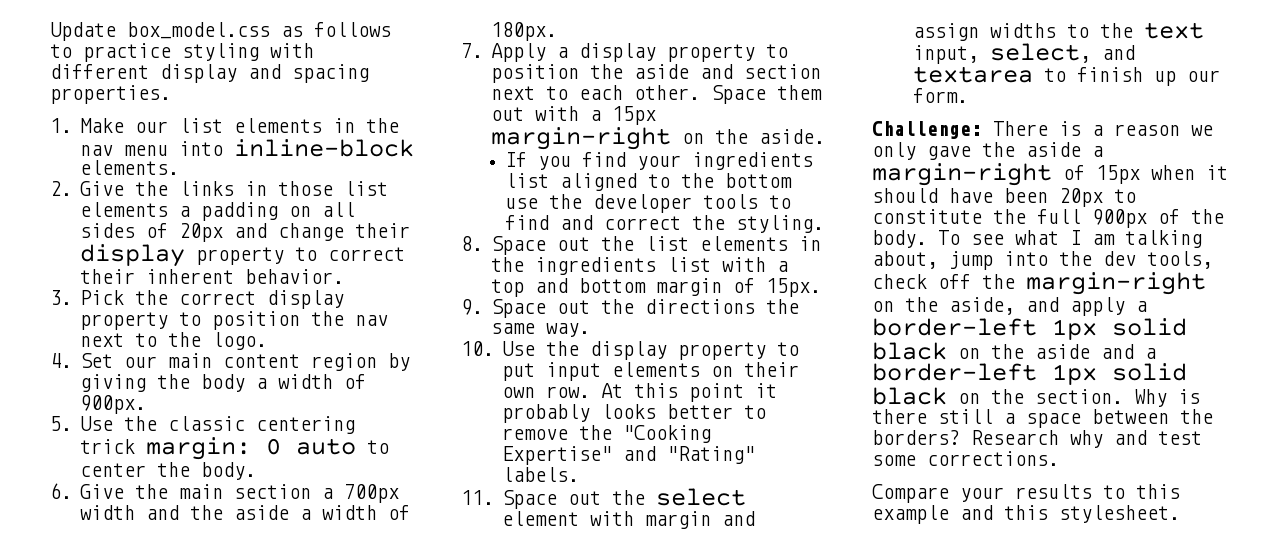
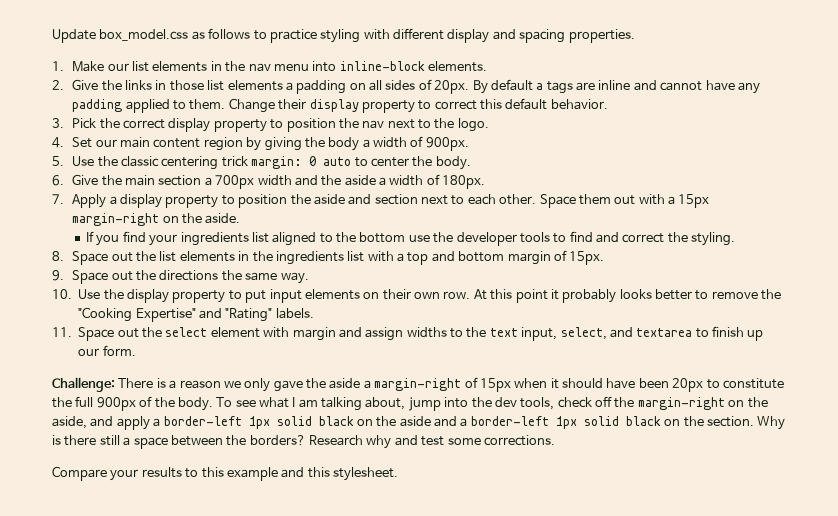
- 2. Give the links in those list elements a padding on all sides of 20px and change their display property to correct their inherent behavior.
+ 2. Give the links in those list elements a padding on all sides of 20px. By default a tags are inline and cannot have any padding applied to them. Change their display property to correct this default behavior.

